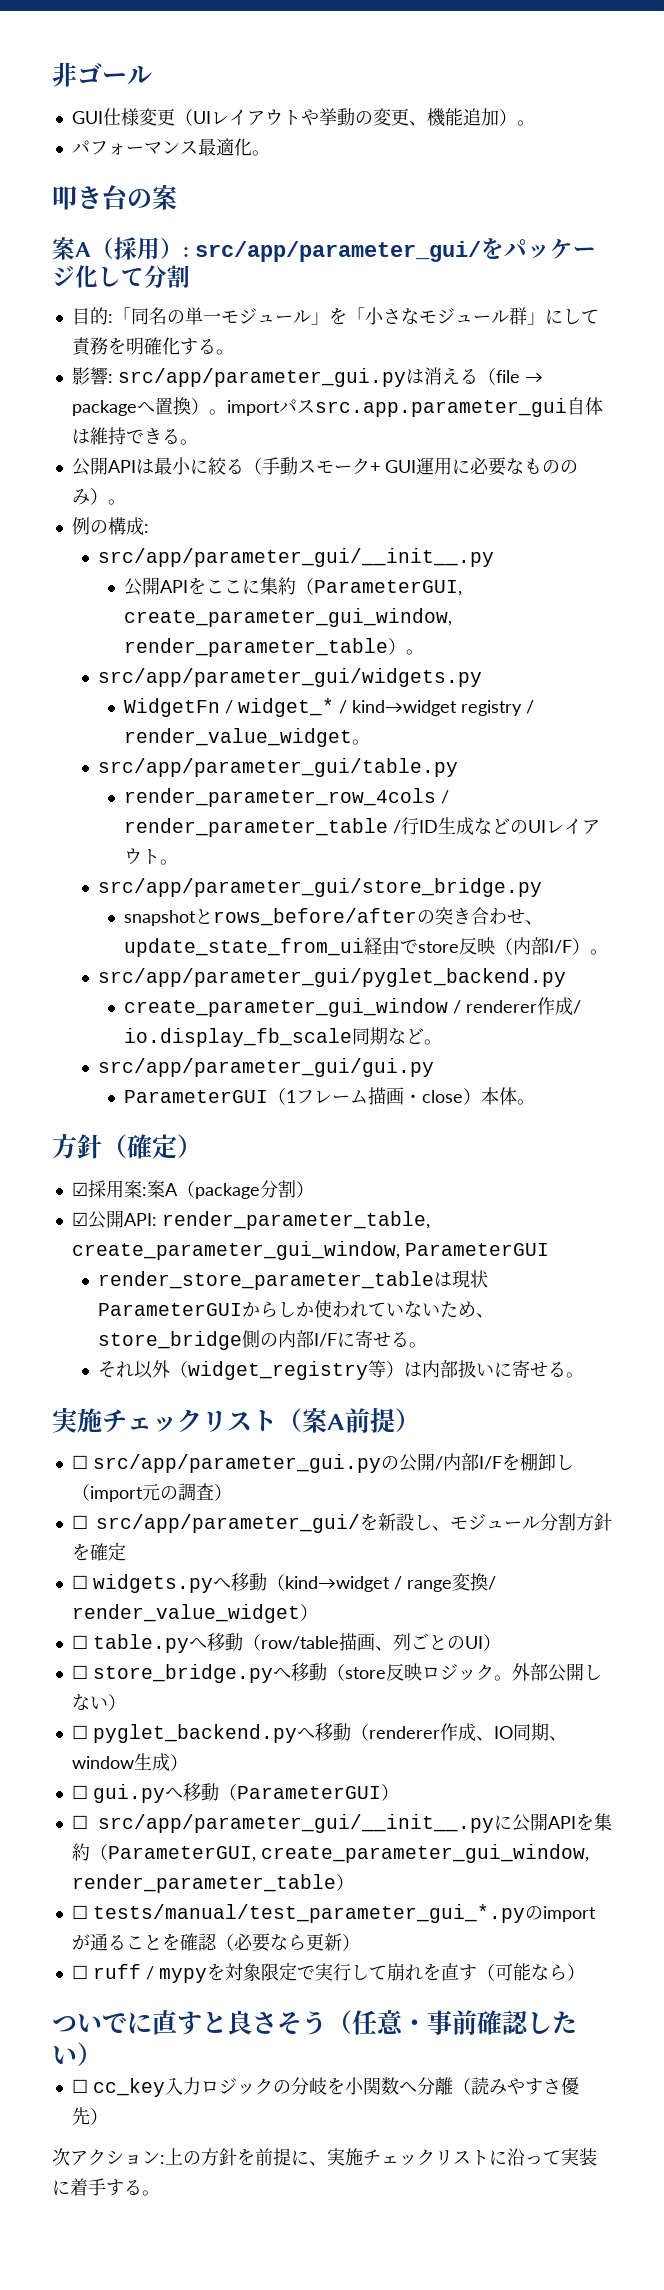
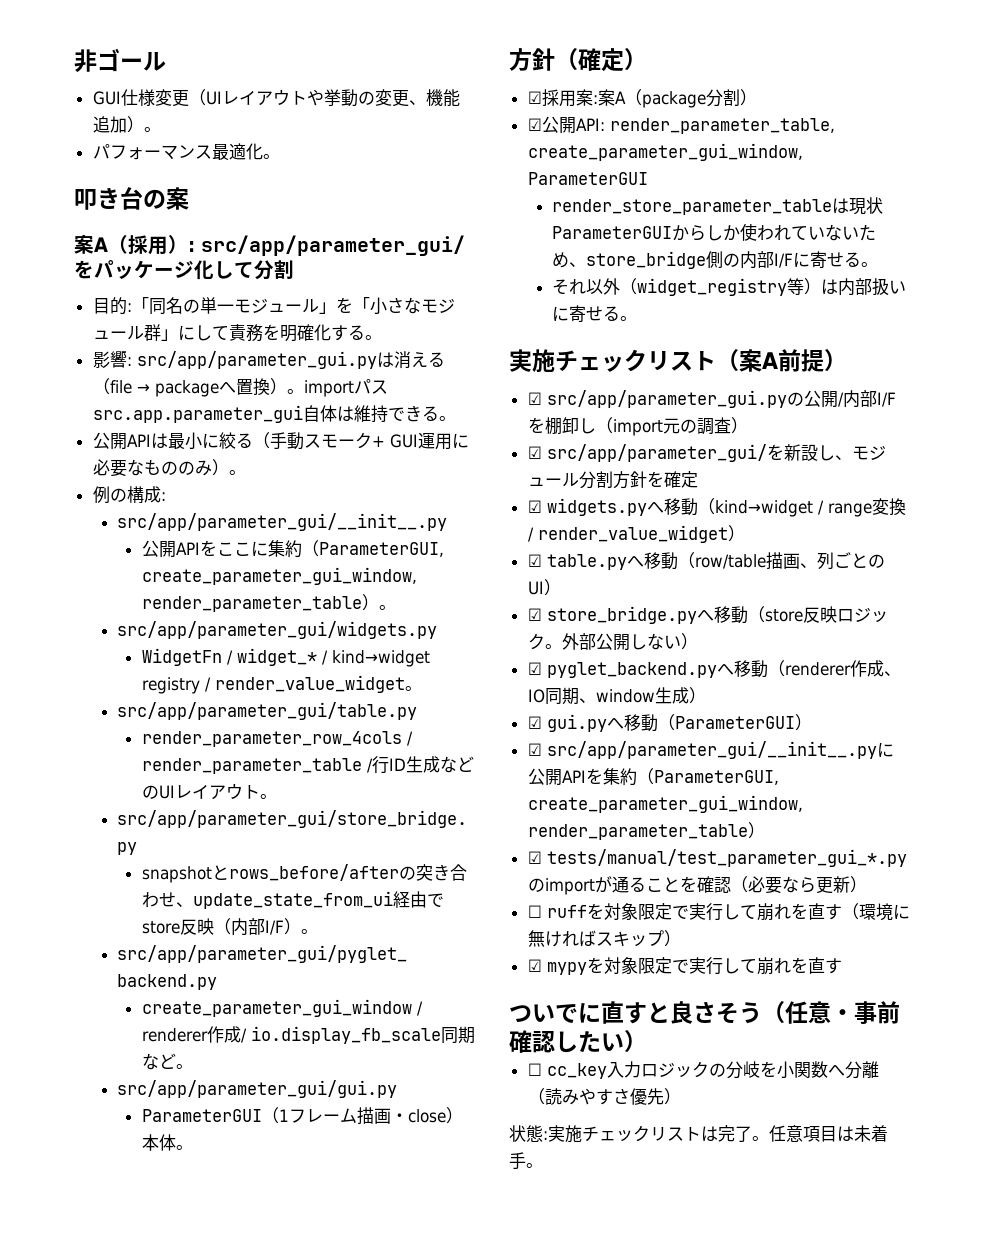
- ☐ src/app/parameter_gui.pyの公開/内部I/Fを棚卸し（import元の調査）
+ ☑ src/app/parameter_gui.pyの公開/内部I/Fを棚卸し（import元の調査）
- ☐ src/app/parameter_gui/を新設し、モジュール分割方針を確定
+ ☑ src/app/parameter_gui/を新設し、モジュール分割方針を確定
- ☐ widgets.pyへ移動（kind→widget / range変換/ render_value_widget）
+ ☑ widgets.pyへ移動（kind→widget / range変換/ render_value_widget）
- ☐ table.pyへ移動（row/table描画、列ごとのUI）
+ ☑ table.pyへ移動（row/table描画、列ごとのUI）
- ☐ store_bridge.pyへ移動（store反映ロジック。
+ ☑ store_bridge.pyへ移動（store反映ロジック。
- ☐ pyglet_backend.pyへ移動（renderer作成、IO同期、window生成）
+ ☑ pyglet_backend.pyへ移動（renderer作成、IO同期、window生成）
- ☐ gui.pyへ移動（ParameterGUI）
+ ☑ gui.pyへ移動（ParameterGUI）
- ☐ src/app/parameter_gui/__init__.pyに公開APIを集約（ParameterGUI, create_parameter_gui_window, render_parameter_table）
+ ☑ src/app/parameter_gui/__init__.pyに公開APIを集約（ParameterGUI, create_parameter_gui_window, render_parameter_table）
- ☐ tests/manual/test_parameter_gui_*.pyのimportが通ることを確認（必要なら更新）
+ ☑ tests/manual/test_parameter_gui_*.pyのimportが通ることを確認（必要なら更新）
- ☐ ruff / mypyを対象限定で実行して崩れを直す（可能なら）
+ ☐ ruffを対象限定で実行して崩れを直す（環境に無ければスキップ）
+ ☑ mypyを対象限定で実行して崩れを直す
- 次アクション:上の方針を前提に、実施チェックリストに沿って実装に着手する。
+ 状態:実施チェックリストは完了。任意項目は未着手。

